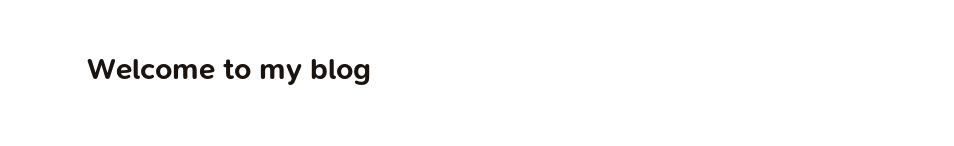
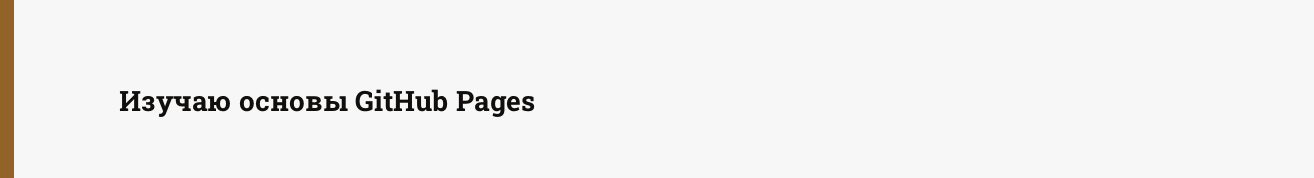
- Welcome to my blog
+ Изучаю основы GitHub Pages

